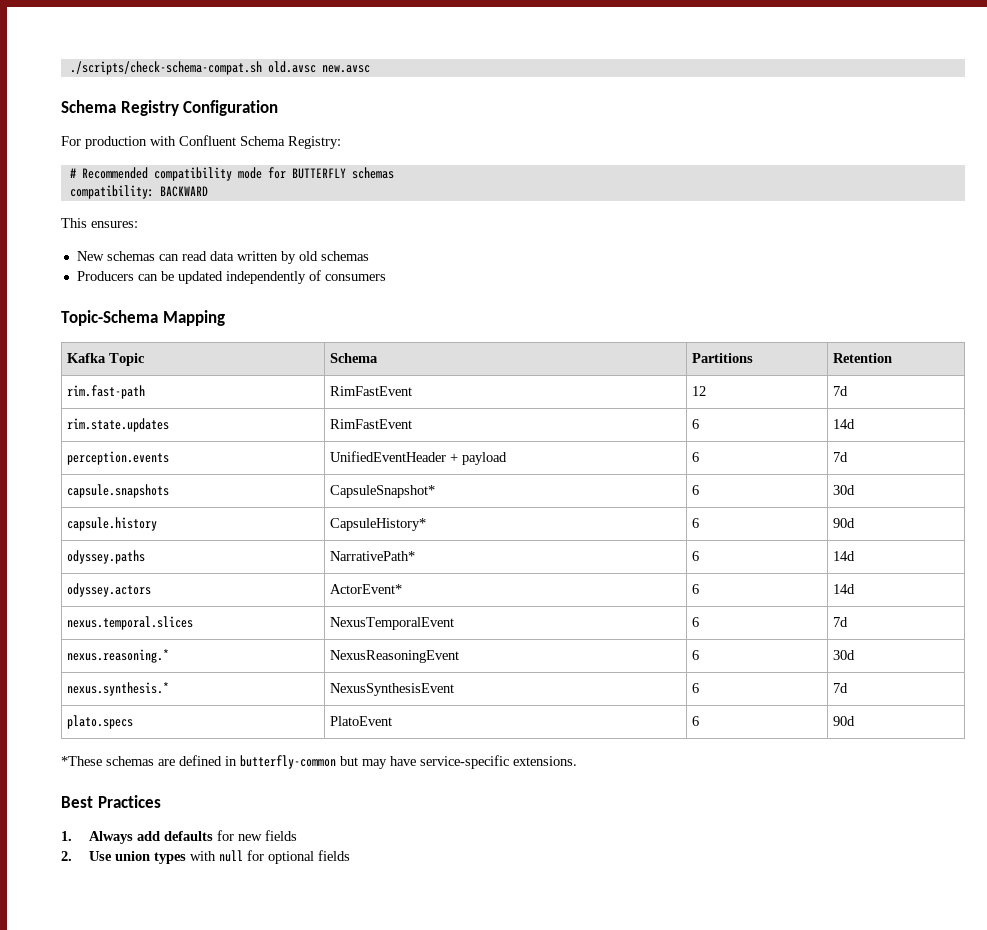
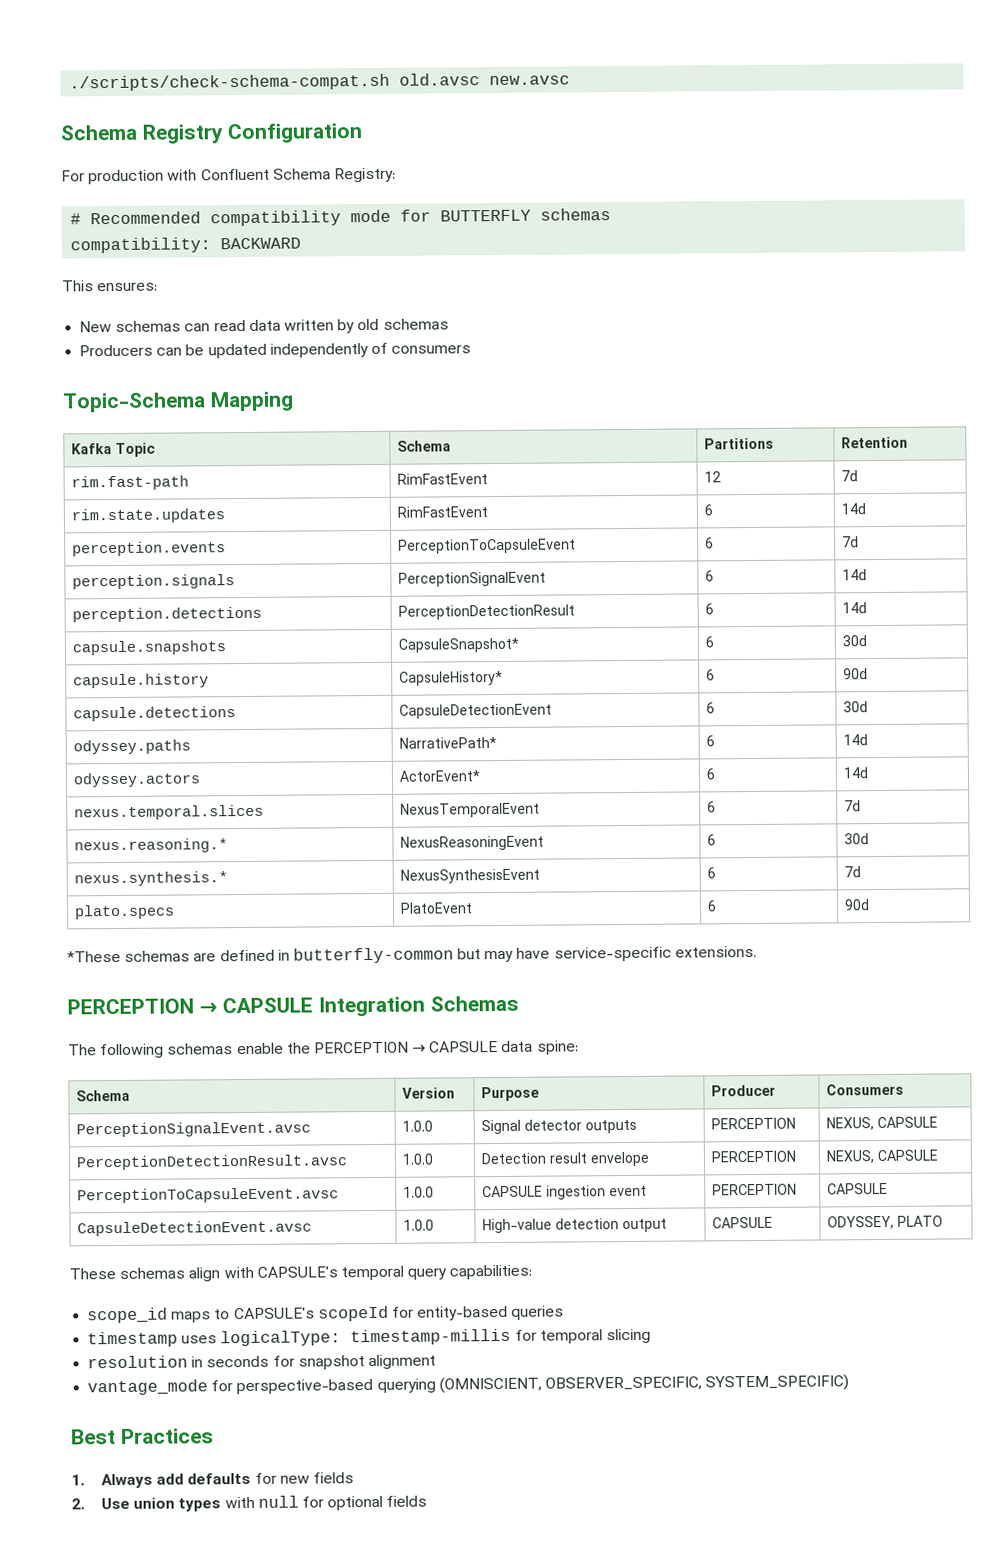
- perception.events | UnifiedEventHeader + payload | 6 | 7d
+ perception.events | PerceptionToCapsuleEvent | 6 | 7d
+ perception.signals | PerceptionSignalEvent | 6 | 14d
+ perception.detections | PerceptionDetectionResult | 6 | 14d
+ capsule.detections | CapsuleDetectionEvent | 6 | 30d
+ PERCEPTION → CAPSULE Integration Schemas
+ The following schemas enable the PERCEPTION → CAPSULE data spine:
+ Schema | Version | Purpose | Producer | Consumers
+ PerceptionSignalEvent.avsc | 1.0.0 | Signal detector outputs | PERCEPTION | NEXUS, CAPSULE
+ PerceptionDetectionResult.avsc | 1.0.0 | Detection result envelope | PERCEPTION | NEXUS, CAPSULE
+ PerceptionToCapsuleEvent.avsc | 1.0.0 | CAPSULE ingestion event | PERCEPTION | CAPSULE
+ CapsuleDetectionEvent.avsc | 1.0.0 | High-value detection output | CAPSULE | ODYSSEY, PLATO
+ These schemas align with CAPSULE's temporal query capabilities:
+ scope_id maps to CAPSULE's scopeId for entity-based queries
+ timestamp uses logicalType: timestamp-millis for temporal slicing
+ resolution in seconds for snapshot alignment
+ vantage_mode for perspective-based querying (OMNISCIENT, OBSERVER_SPECIFIC, SYSTEM_SPECIFIC)

